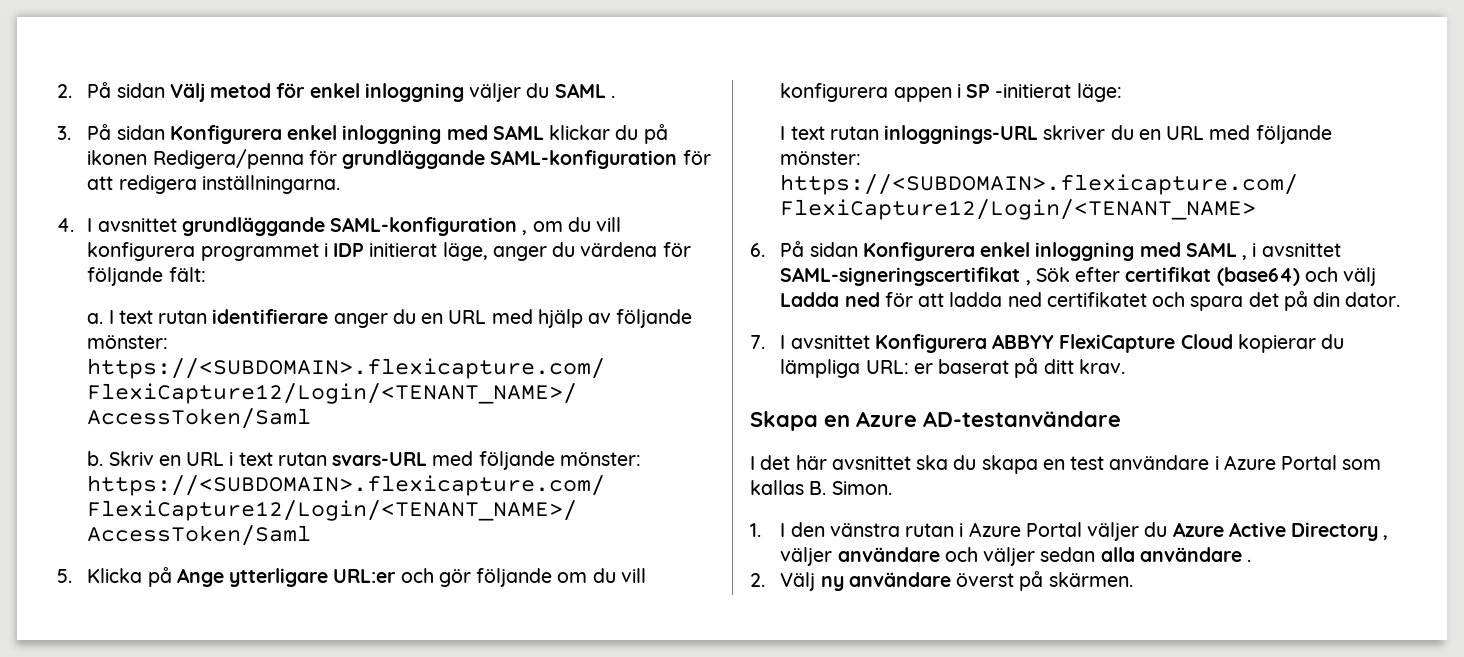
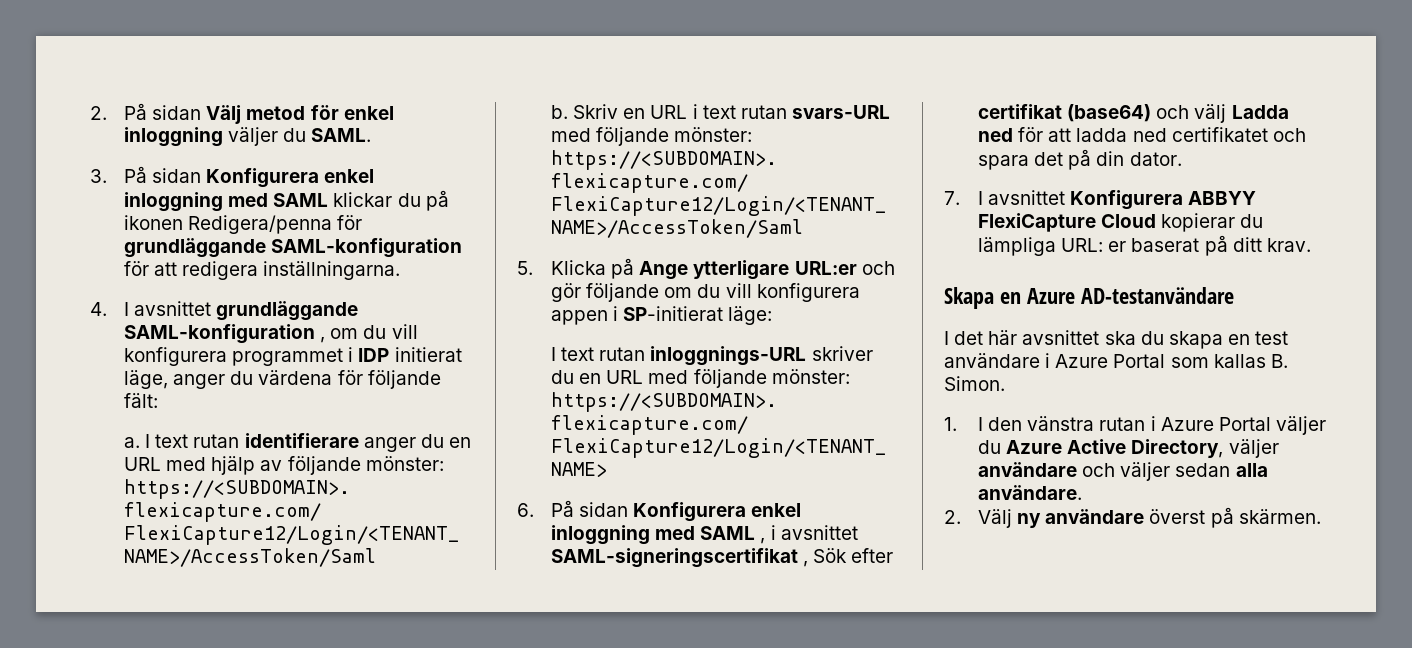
- 2. På sidan Välj metod för enkel inloggning väljer du SAML .
+ 2. På sidan Välj metod för enkel inloggning väljer du SAML.
- 5. Klicka på Ange ytterligare URL:er och gör följande om du vill konfigurera appen i SP -initierat läge:
+ 5. Klicka på Ange ytterligare URL:er och gör följande om du vill konfigurera appen i SP-initierat läge:
- 1. I den vänstra rutan i Azure Portal väljer du Azure Active Directory , väljer användare och väljer sedan alla användare .
+ 1. I den vänstra rutan i Azure Portal väljer du Azure Active Directory, väljer användare och väljer sedan alla användare.

